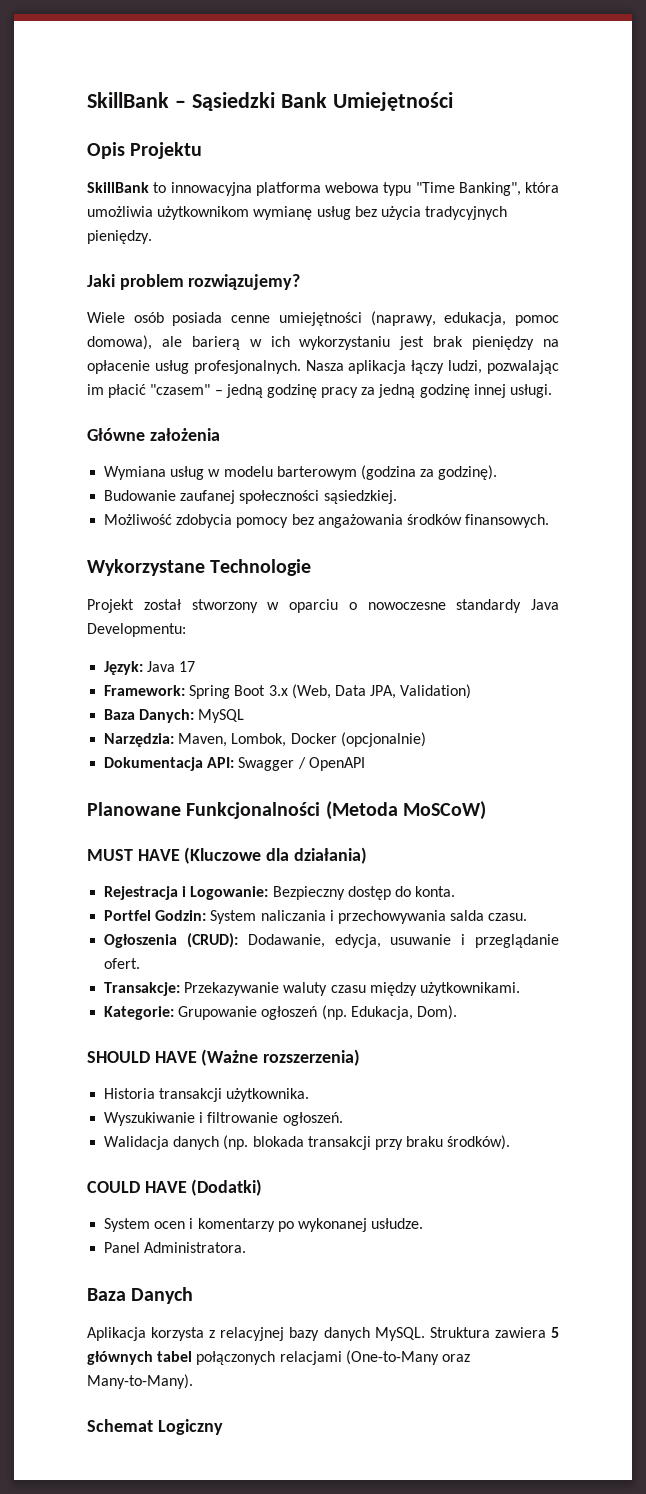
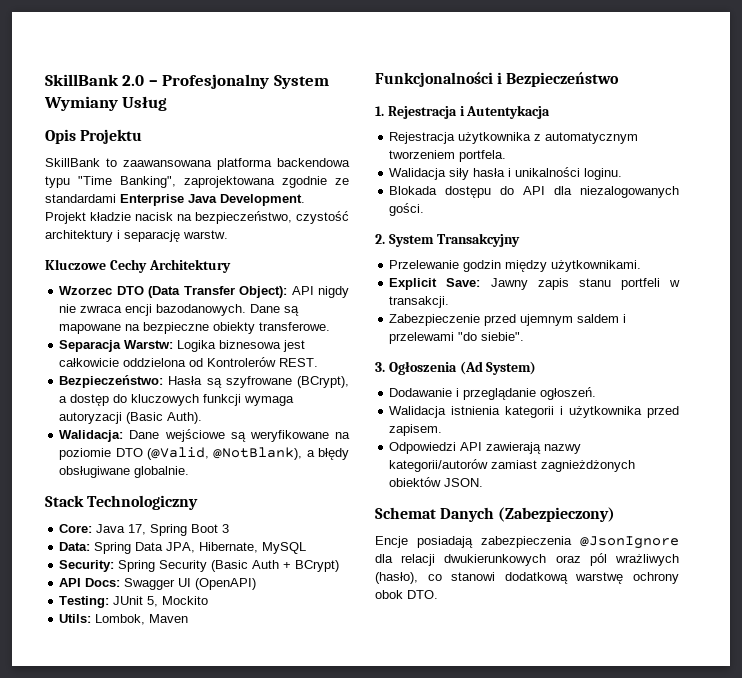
- SkillBank – Sąsiedzki Bank Umiejętności
+ SkillBank 2.0 – Profesjonalny System Wymiany Usług
  Opis Projektu
- SkillBank to innowacyjna platforma webowa typu "Time Banking", która umożliwia użytkownikom wymianę usług bez użycia tradycyjnych pieniędzy.
- Jaki problem rozwiązujemy?
- Wiele osób posiada cenne umiejętności (naprawy, edukacja, pomoc domowa), ale barierą w ich wykorzystaniu jest brak pieniędzy na opłacenie usług profesjonalnych. Nasza aplikacja łączy ludzi, pozwalając im płacić "czasem" – jedną godzinę pracy za jedną godzinę innej usługi.
- Główne założenia
- Wymiana usług w modelu barterowym (godzina za godzinę).
- Budowanie zaufanej społeczności sąsiedzkiej.
- Możliwość zdobycia pomocy bez angażowania środków finansowych.
- Wykorzystane Technologie
- Projekt został stworzony w oparciu o nowoczesne standardy Java Developmentu:
- Język: Java 17
- Framework: Spring Boot 3.x (Web, Data JPA, Validation)
- Baza Danych: MySQL
- Narzędzia: Maven, Lombok, Docker (opcjonalnie)
- Dokumentacja API: Swagger / OpenAPI
- Planowane Funkcjonalności (Metoda MoSCoW)
- MUST HAVE (Kluczowe dla działania)
- Rejestracja i Logowanie: Bezpieczny dostęp do konta.
- Portfel Godzin: System naliczania i przechowywania salda czasu.
- Ogłoszenia (CRUD): Dodawanie, edycja, usuwanie i przeglądanie ofert.
- Transakcje: Przekazywanie waluty czasu między użytkownikami.
- Kategorie: Grupowanie ogłoszeń (np. Edukacja, Dom).
- SHOULD HAVE (Ważne rozszerzenia)
- Historia transakcji użytkownika.
- Wyszukiwanie i filtrowanie ogłoszeń.
- Walidacja danych (np. blokada transakcji przy braku środków).
- COULD HAVE (Dodatki)
- System ocen i komentarzy po wykonanej usłudze.
- Panel Administratora.
- Baza Danych
- Aplikacja korzysta z relacyjnej bazy danych MySQL. Struktura zawiera 5 głównych tabel połączonych relacjami (One-to-Many oraz Many-to-Many).
- Schemat Logiczny
+ SkillBank to zaawansowana platforma backendowa typu "Time Banking", zaprojektowana zgodnie ze standardami Enterprise Java Development. Projekt kładzie nacisk na bezpieczeństwo, czystość architektury i separację warstw.
+ Kluczowe Cechy Architektury
+ Wzorzec DTO (Data Transfer Object): API nigdy nie zwraca encji bazodanowych. Dane są mapowane na bezpieczne obiekty transferowe.
+ Separacja Warstw: Logika biznesowa jest całkowicie oddzielona od Kontrolerów REST.
+ Bezpieczeństwo: Hasła są szyfrowane (BCrypt), a dostęp do kluczowych funkcji wymaga autoryzacji (Basic Auth).
+ Walidacja: Dane wejściowe są weryfikowane na poziomie DTO (@Valid, @NotBlank), a błędy obsługiwane globalnie.
+ Stack Technologiczny
+ Core: Java 17, Spring Boot 3
+ Data: Spring Data JPA, Hibernate, MySQL
+ Security: Spring Security (Basic Auth + BCrypt)
+ API Docs: Swagger UI (OpenAPI)
+ Testing: JUnit 5, Mockito
+ Utils: Lombok, Maven
+ Funkcjonalności i Bezpieczeństwo
+ 1. Rejestracja i Autentykacja
+ Rejestracja użytkownika z automatycznym tworzeniem portfela.
+ Walidacja siły hasła i unikalności loginu.
+ Blokada dostępu do API dla niezalogowanych gości.
+ 2. System Transakcyjny
+ Przelewanie godzin między użytkownikami.
+ Explicit Save: Jawny zapis stanu portfeli w transakcji.
+ Zabezpieczenie przed ujemnym saldem i przelewami "do siebie".
+ 3. Ogłoszenia (Ad System)
+ Dodawanie i przeglądanie ogłoszeń.
+ Walidacja istnienia kategorii i użytkownika przed zapisem.
+ Odpowiedzi API zawierają nazwy kategorii/autorów zamiast zagnieżdżonych obiektów JSON.
+ Schemat Danych (Zabezpieczony)
+ Encje posiadają zabezpieczenia @JsonIgnore dla relacji dwukierunkowych oraz pól wrażliwych (hasło), co stanowi dodatkową warstwę ochrony obok DTO.

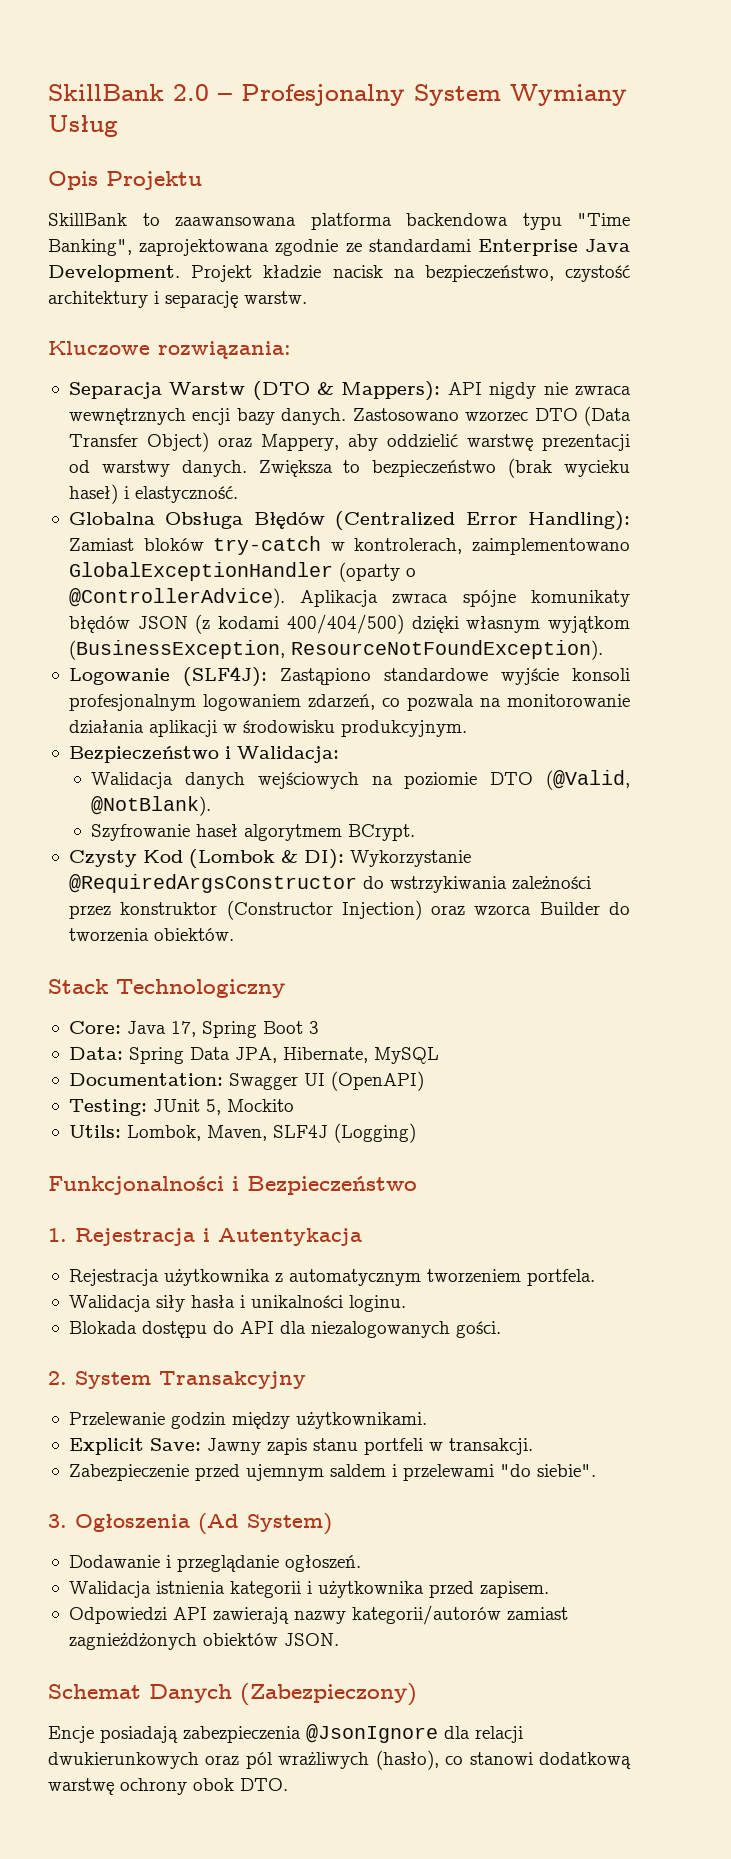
- Kluczowe Cechy Architektury
- Wzorzec DTO (Data Transfer Object): API nigdy nie zwraca encji bazodanowych. Dane są mapowane na bezpieczne obiekty transferowe.
- Separacja Warstw: Logika biznesowa jest całkowicie oddzielona od Kontrolerów REST.
- Bezpieczeństwo: Hasła są szyfrowane (BCrypt), a dostęp do kluczowych funkcji wymaga autoryzacji (Basic Auth).
- Walidacja: Dane wejściowe są weryfikowane na poziomie DTO (@Valid, @NotBlank), a błędy obsługiwane globalnie.
+ Kluczowe rozwiązania:
+ Separacja Warstw (DTO & Mappers): API nigdy nie zwraca wewnętrznych encji bazy danych. Zastosowano wzorzec DTO (Data Transfer Object) oraz Mappery, aby oddzielić warstwę prezentacji od warstwy danych. Zwiększa to bezpieczeństwo (brak wycieku haseł) i elastyczność.
+ Globalna Obsługa Błędów (Centralized Error Handling): Zamiast bloków try-catch w kontrolerach, zaimplementowano GlobalExceptionHandler (oparty o @ControllerAdvice). Aplikacja zwraca spójne komunikaty błędów JSON (z kodami 400/404/500) dzięki własnym wyjątkom (BusinessException, ResourceNotFoundException).
+ Logowanie (SLF4J): Zastąpiono standardowe wyjście konsoli profesjonalnym logowaniem zdarzeń, co pozwala na monitorowanie działania aplikacji w środowisku produkcyjnym.
+ Bezpieczeństwo i Walidacja:
+ Walidacja danych wejściowych na poziomie DTO (@Valid, @NotBlank).
+ Szyfrowanie haseł algorytmem BCrypt.
+ Czysty Kod (Lombok & DI): Wykorzystanie @RequiredArgsConstructor do wstrzykiwania zależności przez konstruktor (Constructor Injection) oraz wzorca Builder do tworzenia obiektów.
- Security: Spring Security (Basic Auth + BCrypt)
- API Docs: Swagger UI (OpenAPI)
+ Documentation: Swagger UI (OpenAPI)
- Utils: Lombok, Maven
+ Utils: Lombok, Maven, SLF4J (Logging)

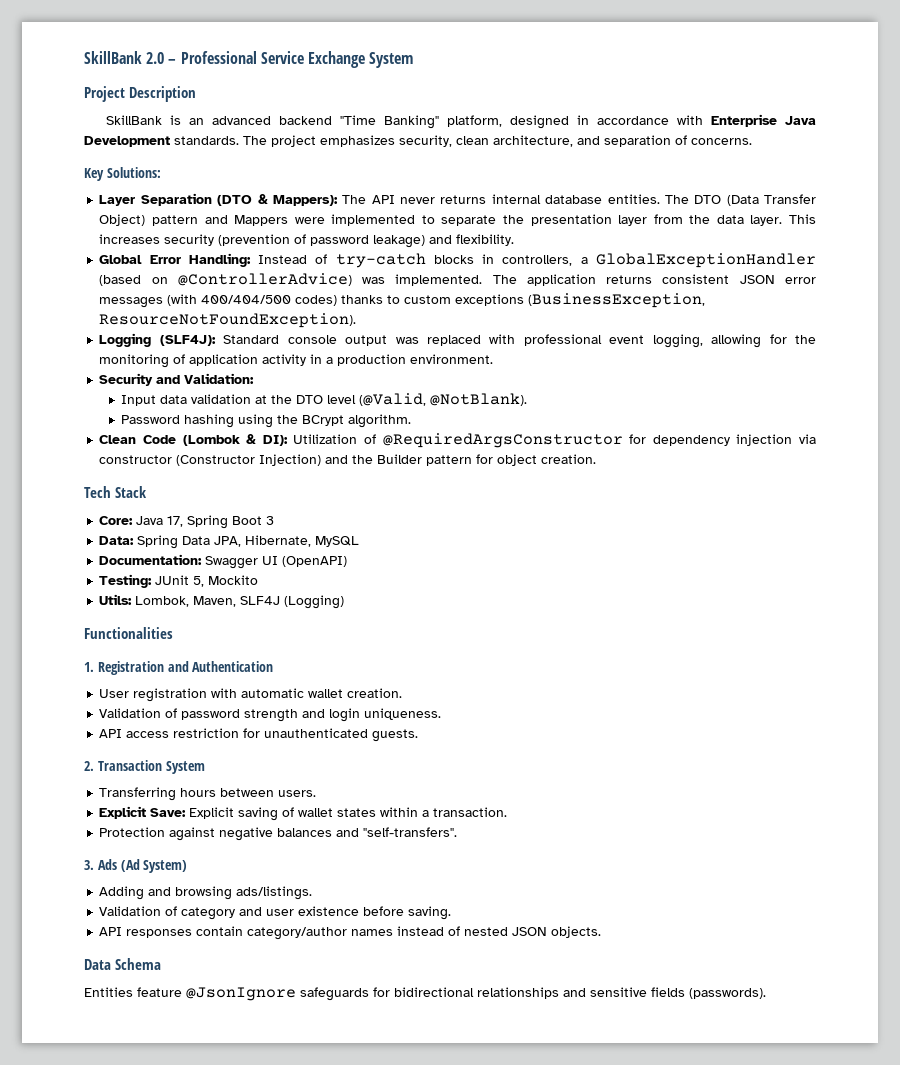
- SkillBank 2.0 – Profesjonalny System Wymiany Usług
- Opis Projektu
- SkillBank to zaawansowana platforma backendowa typu "Time Banking", zaprojektowana zgodnie ze standardami Enterprise Java Development. Projekt kładzie nacisk na bezpieczeństwo, czystość architektury i separację warstw.
- Kluczowe rozwiązania:
- Separacja Warstw (DTO & Mappers): API nigdy nie zwraca wewnętrznych encji bazy danych. Zastosowano wzorzec DTO (Data Transfer Object) oraz Mappery, aby oddzielić warstwę prezentacji od warstwy danych. Zwiększa to bezpieczeństwo (brak wycieku haseł) i elastyczność.
- Globalna Obsługa Błędów (Centralized Error Handling): Zamiast bloków try-catch w kontrolerach, zaimplementowano GlobalExceptionHandler (oparty o @ControllerAdvice). Aplikacja zwraca spójne komunikaty błędów JSON (z kodami 400/404/500) dzięki własnym wyjątkom (BusinessException, ResourceNotFoundException).
- Logowanie (SLF4J): Zastąpiono standardowe wyjście konsoli profesjonalnym logowaniem zdarzeń, co pozwala na monitorowanie działania aplikacji w środowisku produkcyjnym.
- Bezpieczeństwo i Walidacja:
- Walidacja danych wejściowych na poziomie DTO (@Valid, @NotBlank).
- Szyfrowanie haseł algorytmem BCrypt.
- Czysty Kod (Lombok & DI): Wykorzystanie @RequiredArgsConstructor do wstrzykiwania zależności przez konstruktor (Constructor Injection) oraz wzorca Builder do tworzenia obiektów.
- Stack Technologiczny
+ SkillBank 2.0 – Professional Service Exchange System
+ Project Description
+ SkillBank is an advanced backend "Time Banking" platform, designed in accordance with Enterprise Java Development standards. The project emphasizes security, clean architecture, and separation of concerns.
+ Key Solutions:
+ Layer Separation (DTO & Mappers): The API never returns internal database entities. The DTO (Data Transfer Object) pattern and Mappers were implemented to separate the presentation layer from the data layer. This increases security (prevention of password leakage) and flexibility.
+ Global Error Handling: Instead of try-catch blocks in controllers, a GlobalExceptionHandler (based on @ControllerAdvice) was implemented. The application returns consistent JSON error messages (with 400/404/500 codes) thanks to custom exceptions (BusinessException, ResourceNotFoundException).
+ Logging (SLF4J): Standard console output was replaced with professional event logging, allowing for the monitoring of application activity in a production environment.
+ Security and Validation:
+ Input data validation at the DTO level (@Valid, @NotBlank).
+ Password hashing using the BCrypt algorithm.
+ Clean Code (Lombok & DI): Utilization of @RequiredArgsConstructor for dependency injection via constructor (Constructor Injection) and the Builder pattern for object creation.
+ Tech Stack
- Funkcjonalności i Bezpieczeństwo
- 1. Rejestracja i Autentykacja
- Rejestracja użytkownika z automatycznym tworzeniem portfela.
- Walidacja siły hasła i unikalności loginu.
- Blokada dostępu do API dla niezalogowanych gości.
+ Functionalities
+ 1. Registration and Authentication
+ User registration with automatic wallet creation.
+ Validation of password strength and login uniqueness.
+ API access restriction for unauthenticated guests.
- 2. System Transakcyjny
- Przelewanie godzin między użytkownikami.
- Explicit Save: Jawny zapis stanu portfeli w transakcji.
- Zabezpieczenie przed ujemnym saldem i przelewami "do siebie".
+ 2. Transaction System
+ Transferring hours between users.
+ Explicit Save: Explicit saving of wallet states within a transaction.
+ Protection against negative balances and "self-transfers".
- 3. Ogłoszenia (Ad System)
+ 3. Ads (Ad System)
- Dodawanie i przeglądanie ogłoszeń.
- Walidacja istnienia kategorii i użytkownika przed zapisem.
- Odpowiedzi API zawierają nazwy kategorii/autorów zamiast zagnieżdżonych obiektów JSON.
- Schemat Danych (Zabezpieczony)
- Encje posiadają zabezpieczenia @JsonIgnore dla relacji dwukierunkowych oraz pól wrażliwych (hasło), co stanowi dodatkową warstwę ochrony obok DTO.
+ Adding and browsing ads/listings.
+ Validation of category and user existence before saving.
+ API responses contain category/author names instead of nested JSON objects.
+ Data Schema
+ Entities feature @JsonIgnore safeguards for bidirectional relationships and sensitive fields (passwords).

